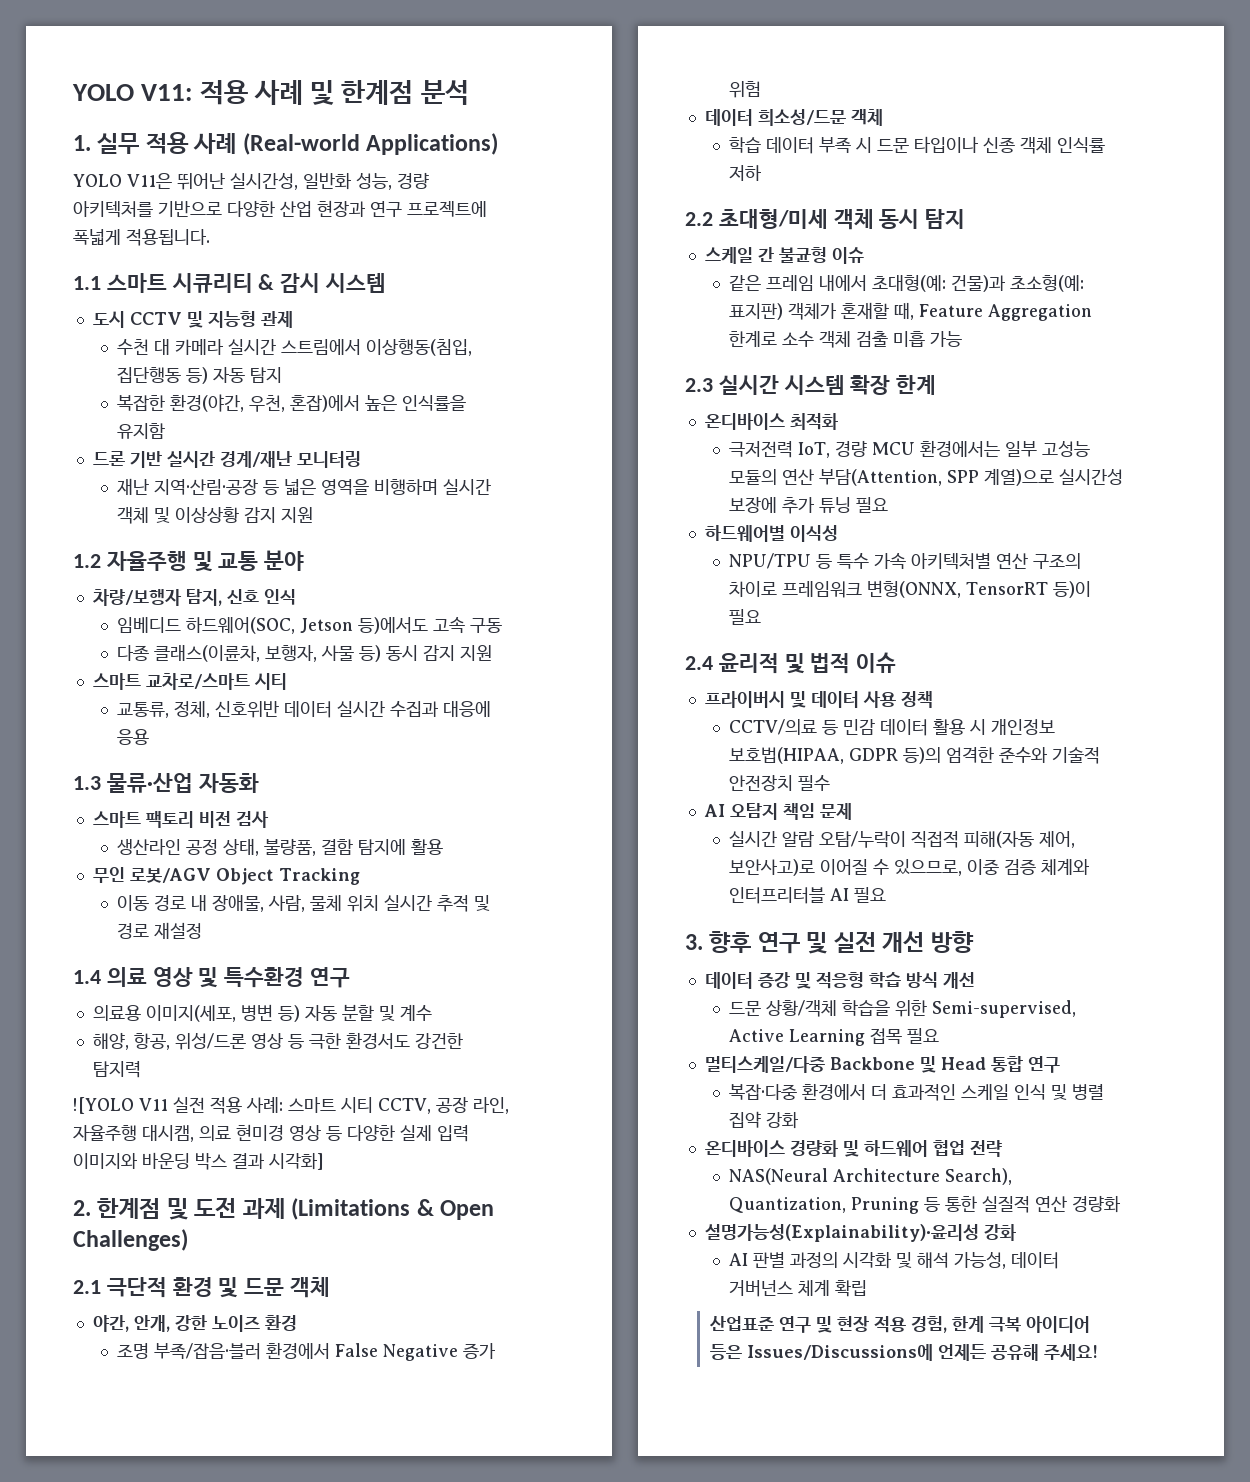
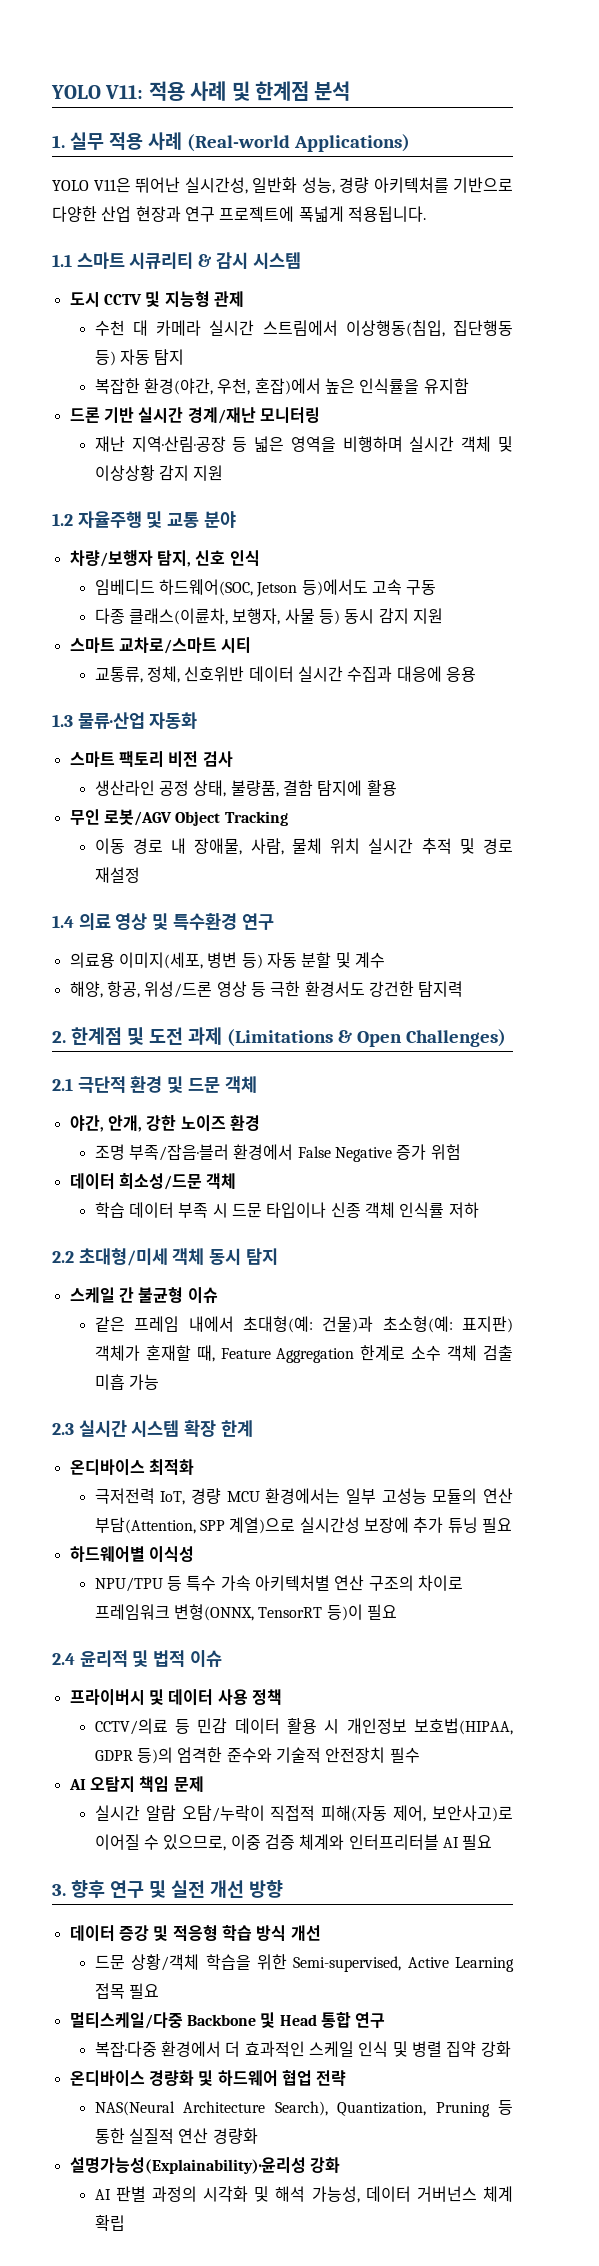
- ![YOLO V11 실전 적용 사례: 스마트 시티 CCTV, 공장 라인, 자율주행 대시캠, 의료 현미경 영상 등 다양한 실제 입력 이미지와 바운딩 박스 결과 시각화]
- 산업표준 연구 및 현장 적용 경험, 한계 극복 아이디어 등은 Issues/Discussions에 언제든 공유해 주세요!

